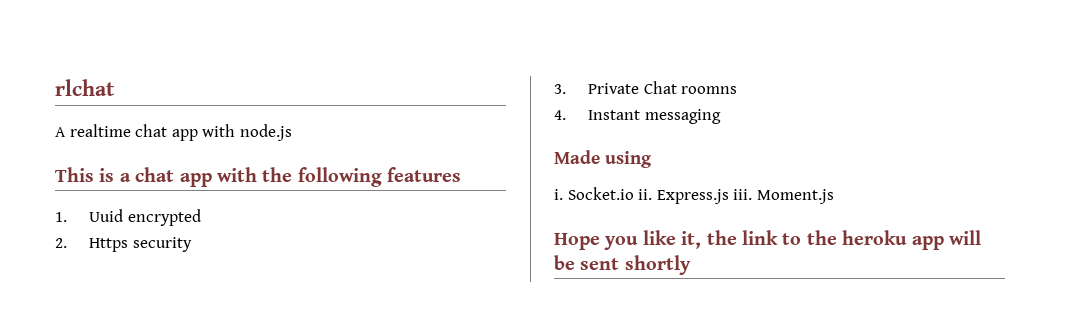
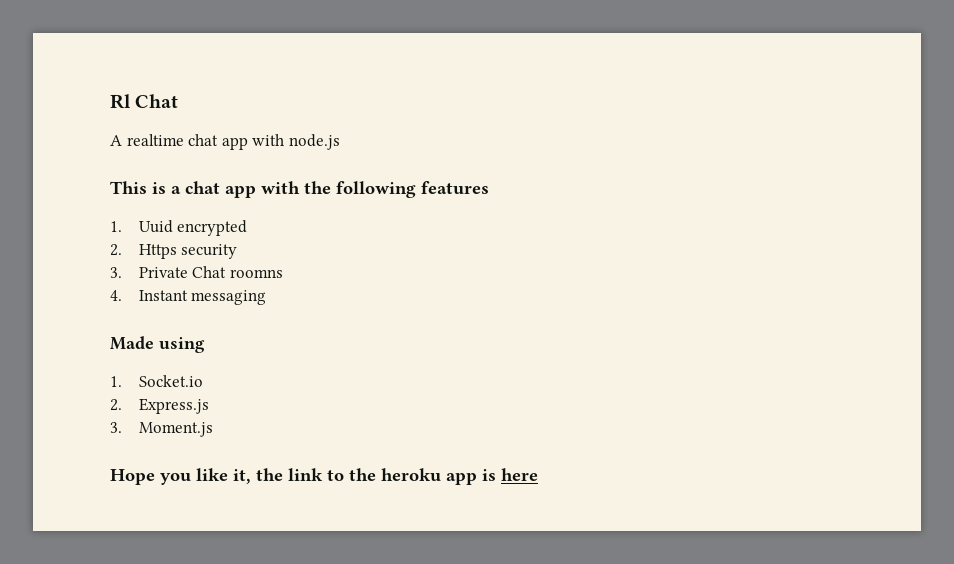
- rlchat
+ Rl Chat
- i. Socket.io ii. Express.js iii. Moment.js
+ 1. Socket.io
+ 2. Express.js
+ 3. Moment.js
- Hope you like it, the link to the heroku app will be sent shortly
+ Hope you like it, the link to the heroku app is here

